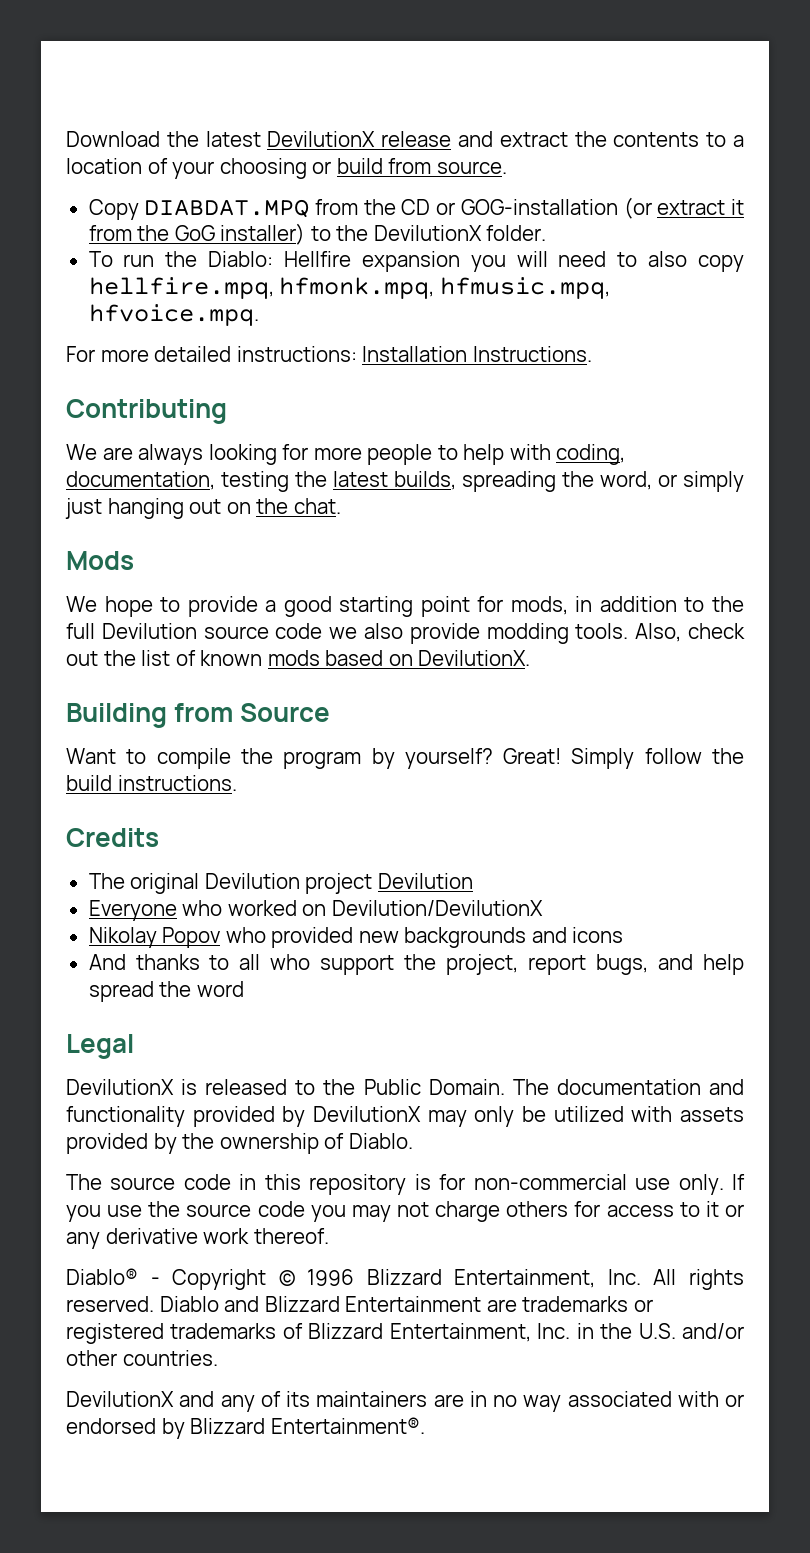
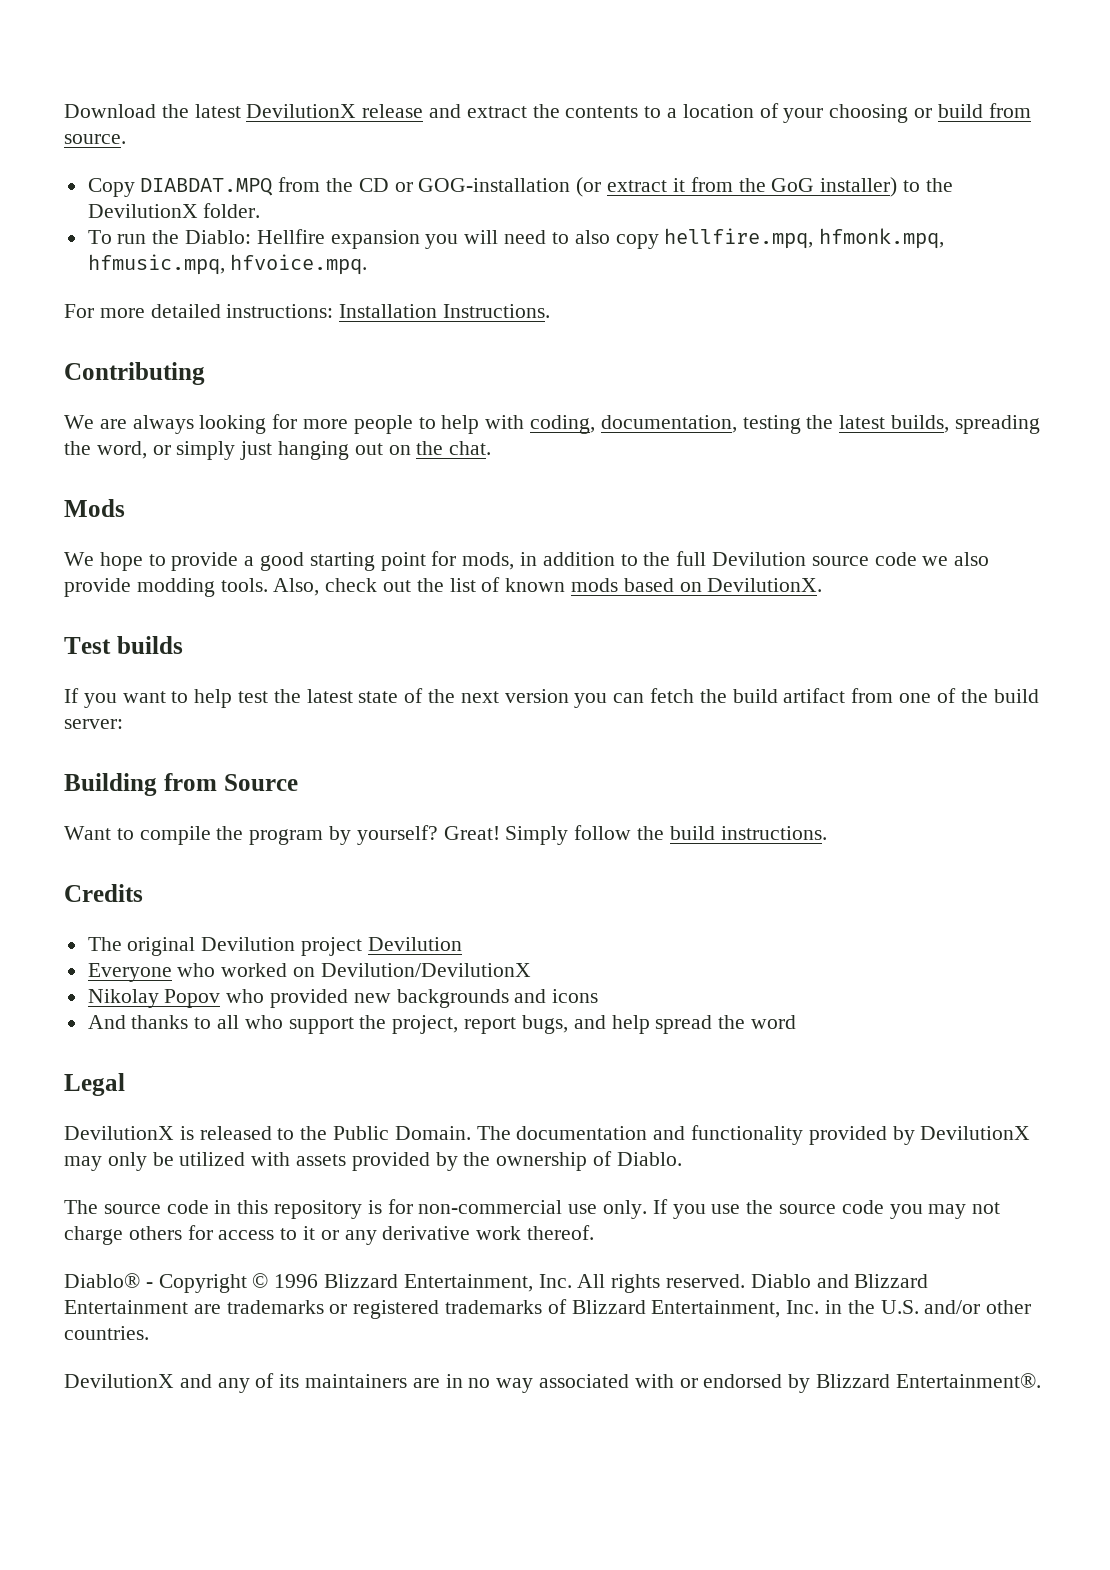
+ Test builds
+ If you want to help test the latest state of the next version you can fetch the build artifact from one of the build server:

